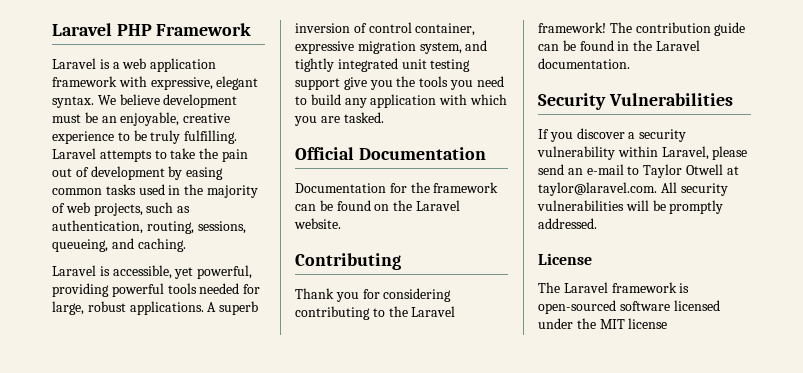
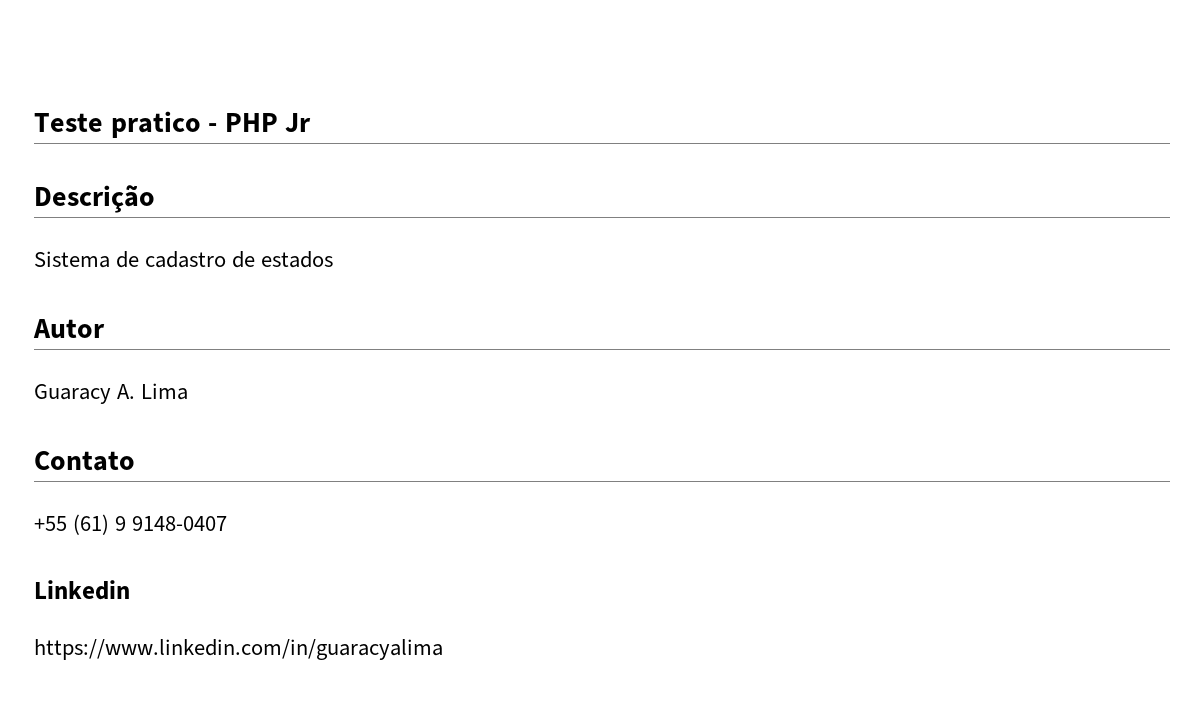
- Laravel PHP Framework
- Laravel is a web application framework with expressive, elegant syntax. We believe development must be an enjoyable, creative experience to be truly fulfilling. Laravel attempts to take the pain out of development by easing common tasks used in the majority of web projects, such as authentication, routing, sessions, queueing, and caching.
- Laravel is accessible, yet powerful, providing powerful tools needed for large, robust applications. A superb inversion of control container, expressive migration system, and tightly integrated unit testing support give you the tools you need to build any application with which you are tasked.
- Official Documentation
- Documentation for the framework can be found on the Laravel website.
- Contributing
- Thank you for considering contributing to the Laravel framework! The contribution guide can be found in the Laravel documentation.
- Security Vulnerabilities
- If you discover a security vulnerability within Laravel, please send an e-mail to Taylor Otwell at taylor@laravel.com. All security vulnerabilities will be promptly addressed.
- License
- The Laravel framework is open-sourced software licensed under the MIT license
+ Teste pratico - PHP Jr
+ Descrição
+ Sistema de cadastro de estados
+ Autor
+ Guaracy A. Lima
+ Contato
+ +55 (61) 9 9148-0407
+ Linkedin
+ https://www.linkedin.com/in/guaracyalima

